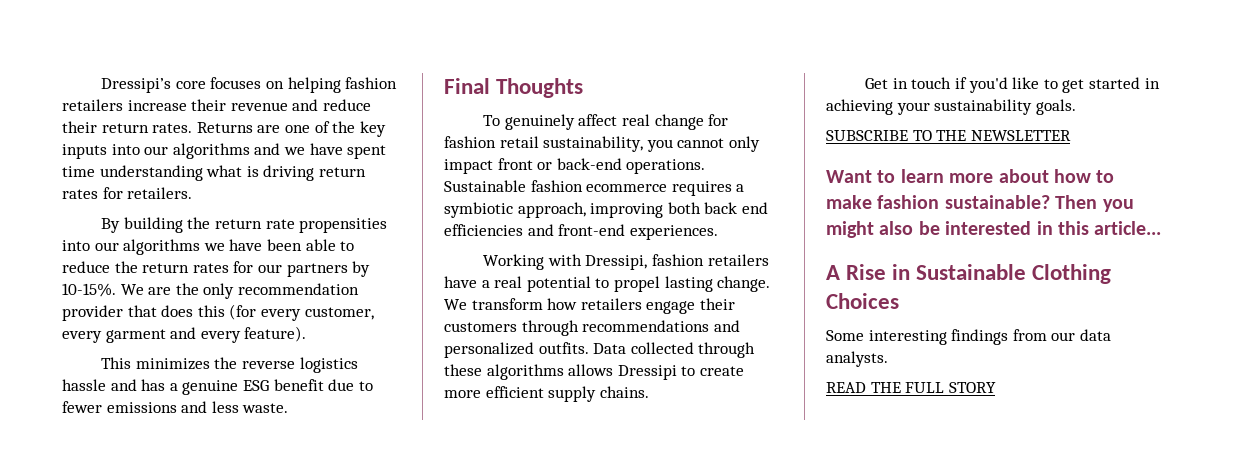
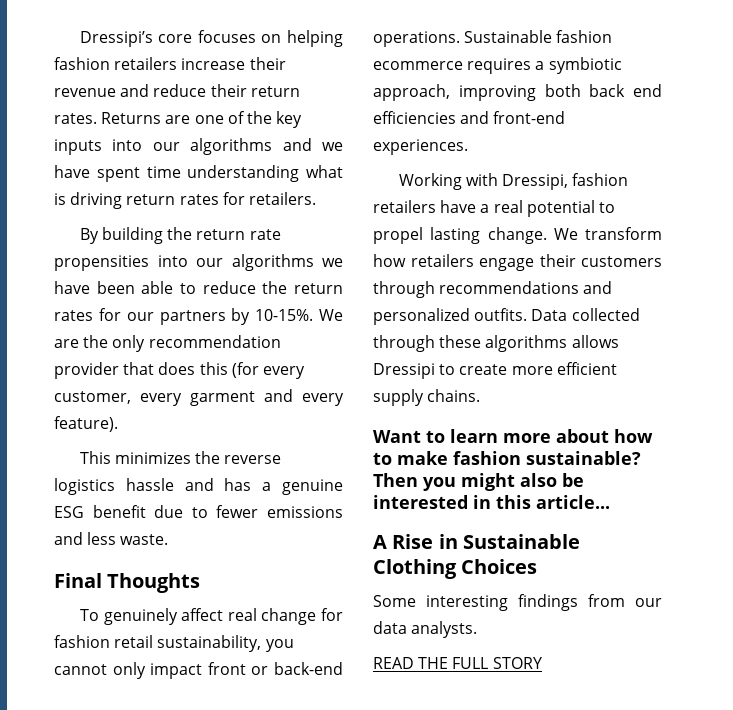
- Get in touch if you'd like to get started in achieving your sustainability goals.
- SUBSCRIBE TO THE NEWSLETTER

